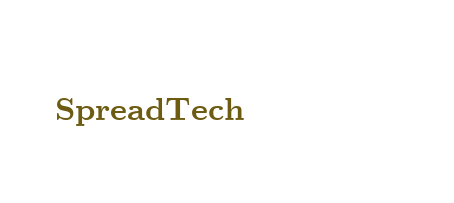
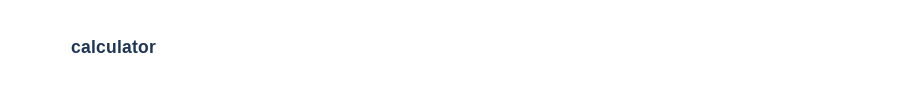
- SpreadTech
+ calculator

